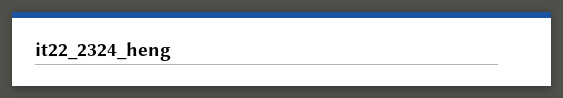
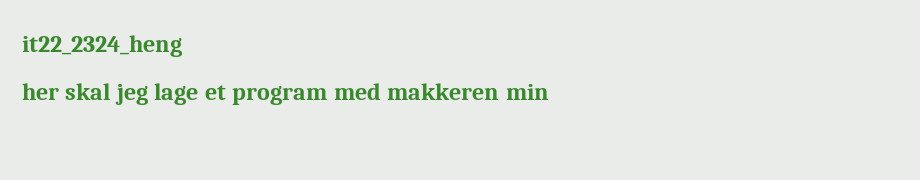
+ her skal jeg lage et program med makkeren min

